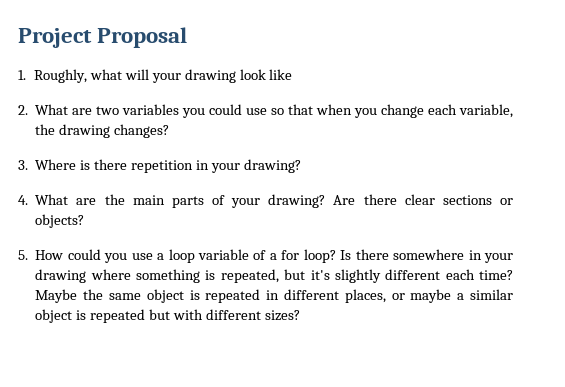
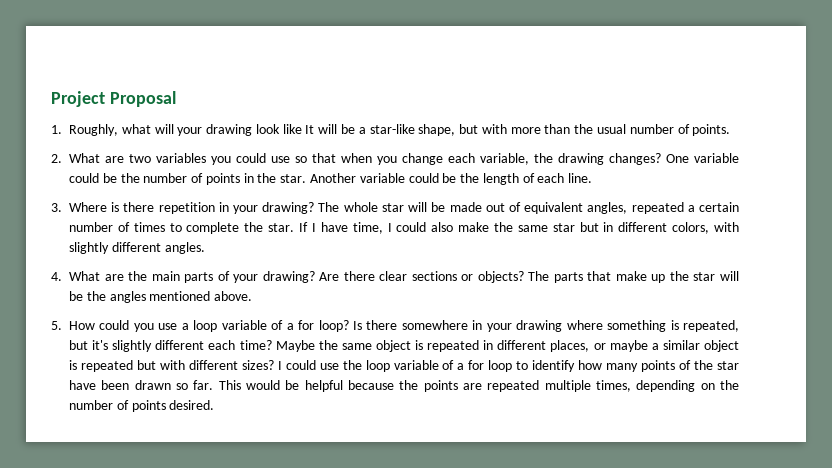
- 1. Roughly, what will your drawing look like
+ 1. Roughly, what will your drawing look like It will be a star-like shape, but with more than the usual number of points.
+ One variable could be the number of points in the star. Another variable could be the length of each line.
+ The whole star will be made out of equivalent angles, repeated a certain number of times to complete the star. If I have time, I could also make the same star but in different colors, with slightly different angles.
+ The parts that make up the star will be the angles mentioned above.
+ I could use the loop variable of a for loop to identify how many points of the star have been drawn so far. This would be helpful because the points are repeated multiple times, depending on the number of points desired.

